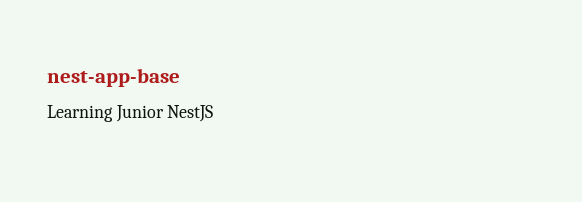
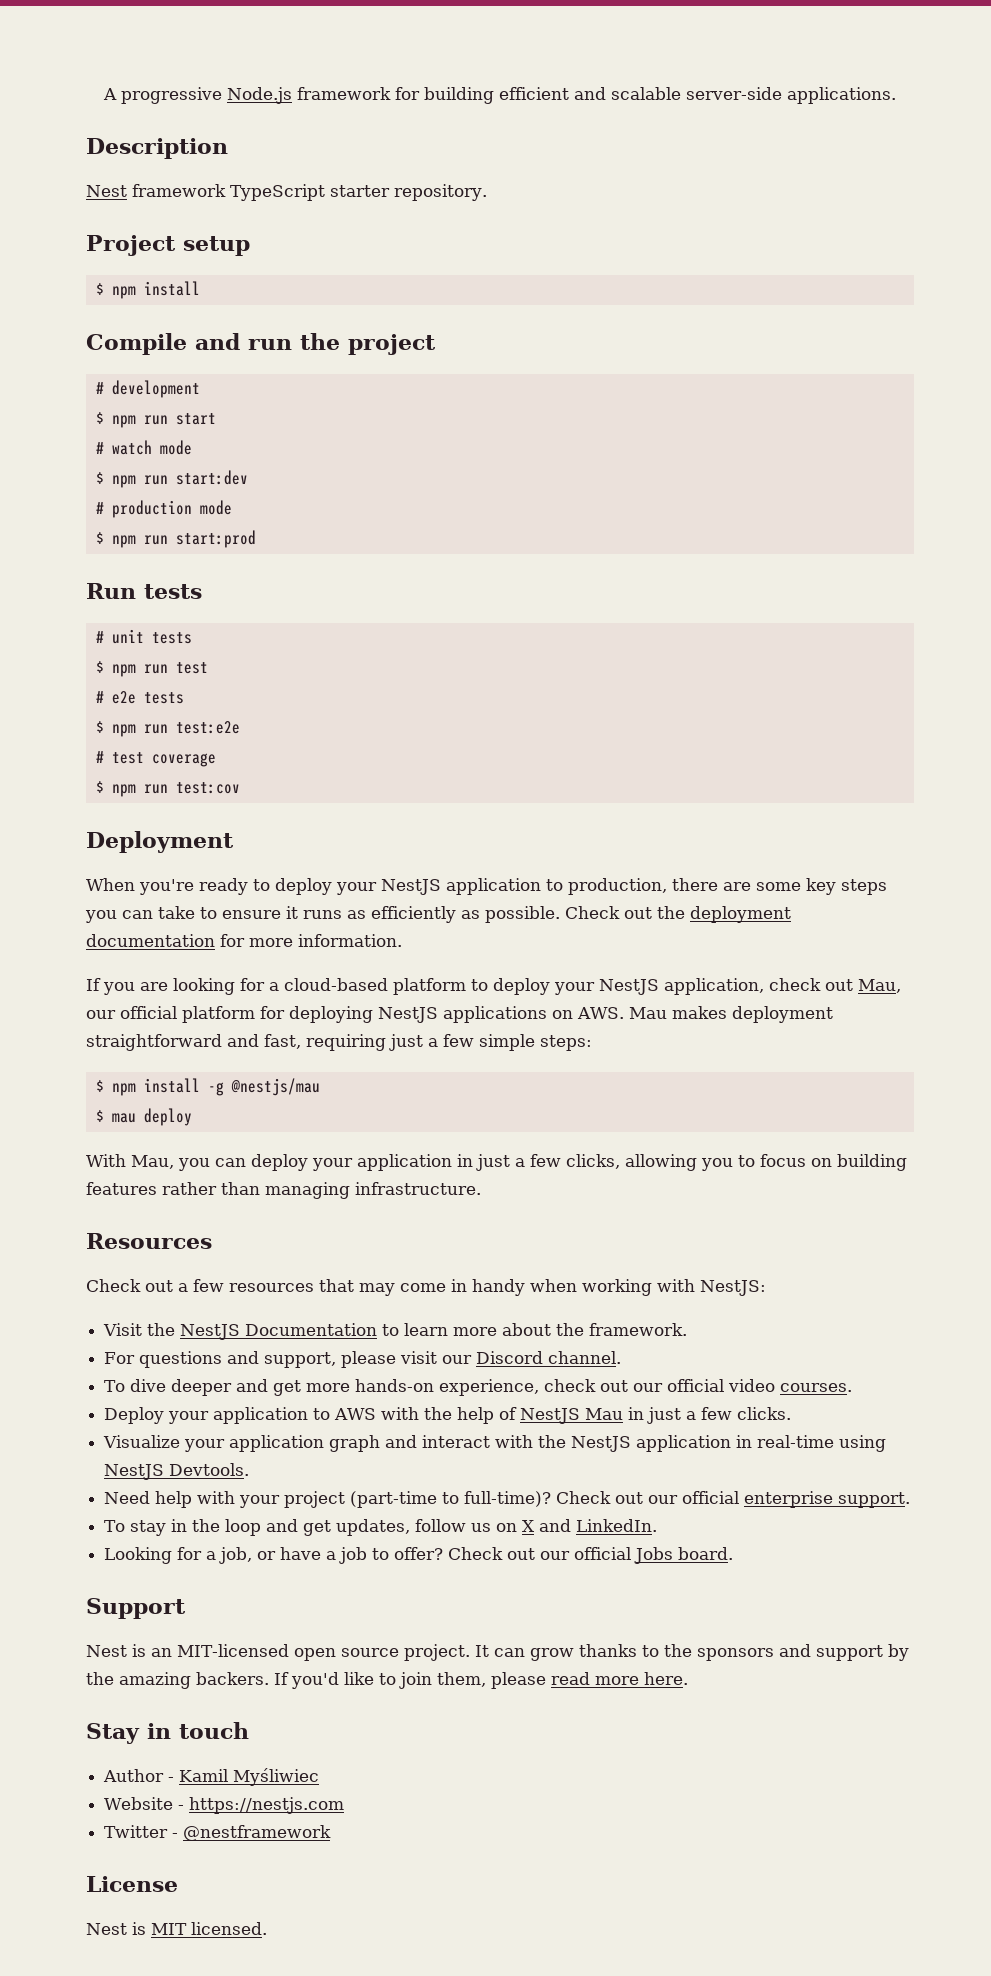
- nest-app-base
- Learning Junior NestJS
+ A progressive Node.js framework for building efficient and scalable server-side applications.
+ Description
+ Nest framework TypeScript starter repository.
+ Project setup
+ $ npm install
+ Compile and run the project
+ # development
+ $ npm run start
+ # watch mode
+ $ npm run start:dev
+ # production mode
+ $ npm run start:prod
+ Run tests
+ # unit tests
+ $ npm run test
+ # e2e tests
+ $ npm run test:e2e
+ # test coverage
+ $ npm run test:cov
+ Deployment
+ When you're ready to deploy your NestJS application to production, there are some key steps you can take to ensure it runs as efficiently as possible. Check out the deployment documentation for more information.
+ If you are looking for a cloud-based platform to deploy your NestJS application, check out Mau, our official platform for deploying NestJS applications on AWS. Mau makes deployment straightforward and fast, requiring just a few simple steps:
+ $ npm install -g @nestjs/mau
+ $ mau deploy
+ With Mau, you can deploy your application in just a few clicks, allowing you to focus on building features rather than managing infrastructure.
+ Resources
+ Check out a few resources that may come in handy when working with NestJS:
+ Visit the NestJS Documentation to learn more about the framework.
+ For questions and support, please visit our Discord channel.
+ To dive deeper and get more hands-on experience, check out our official video courses.
+ Deploy your application to AWS with the help of NestJS Mau in just a few clicks.
+ Visualize your application graph and interact with the NestJS application in real-time using NestJS Devtools.
+ Need help with your project (part-time to full-time)? Check out our official enterprise support.
+ To stay in the loop and get updates, follow us on X and LinkedIn.
+ Looking for a job, or have a job to offer? Check out our official Jobs board.
+ Support
+ Nest is an MIT-licensed open source project. It can grow thanks to the sponsors and support by the amazing backers. If you'd like to join them, please read more here.
+ Stay in touch
+ Author - Kamil Myśliwiec
+ Website - https://nestjs.com
+ Twitter - @nestframework
+ License
+ Nest is MIT licensed.

